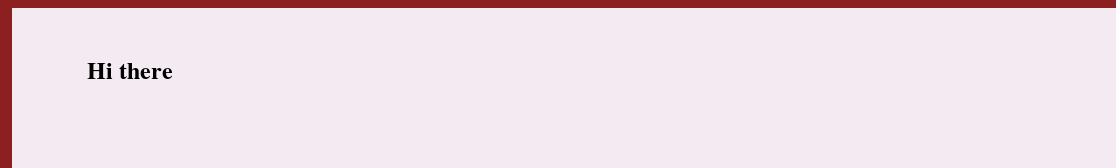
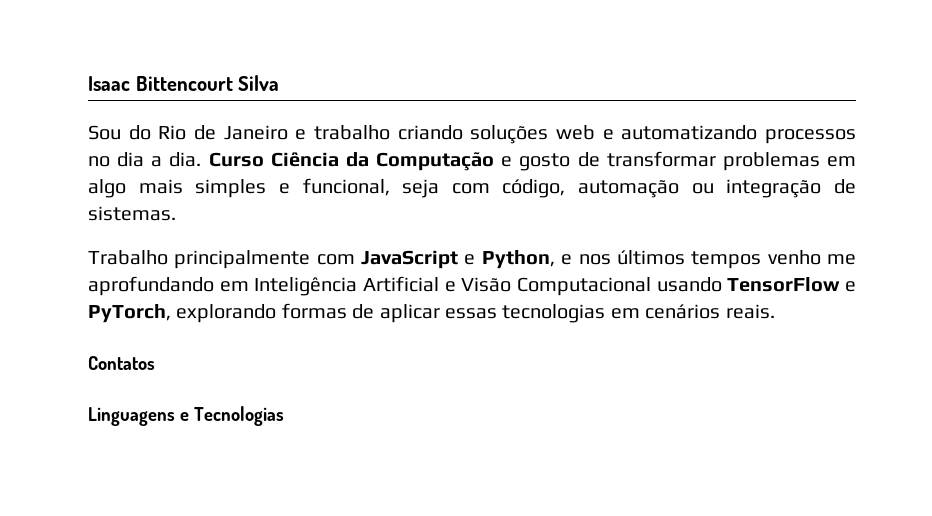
- Hi there
+ Isaac Bittencourt Silva
+ Sou do Rio de Janeiro e trabalho criando soluções web e automatizando processos no dia a dia. Curso Ciência da Computação e gosto de transformar problemas em algo mais simples e funcional, seja com código, automação ou integração de sistemas.
+ Trabalho principalmente com JavaScript e Python, e nos últimos tempos venho me aprofundando em Inteligência Artificial e Visão Computacional usando TensorFlow e PyTorch, explorando formas de aplicar essas tecnologias em cenários reais.
+ Contatos
+ Linguagens e Tecnologias

